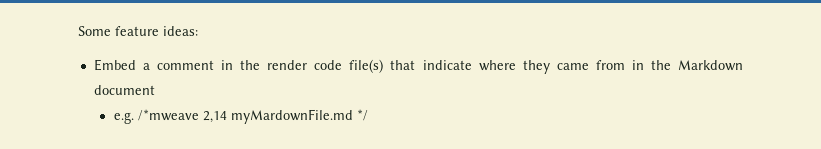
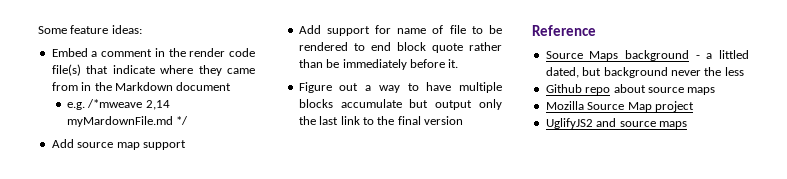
+ Add source map support
+ Add support for name of file to be rendered to end block quote rather than be immediately before it.
+ Figure out a way to have multiple blocks accumulate but output only the last link to the final version
+ Reference
+ Source Maps background - a littled dated, but background never the less
+ Github repo about source maps
+ Mozilla Source Map project
+ UglifyJS2 and source maps

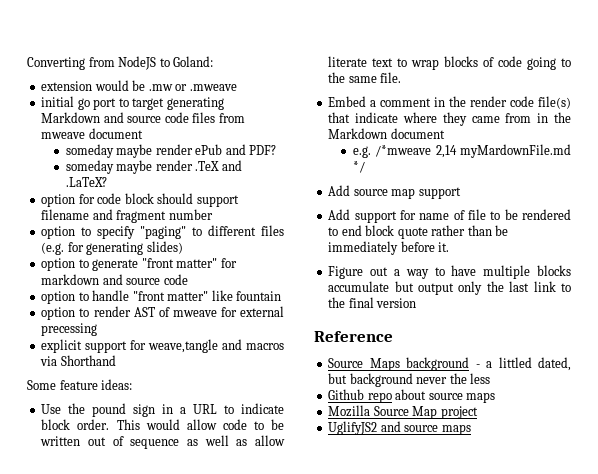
+ Converting from NodeJS to Goland:
+ extension would be .mw or .mweave
+ initial go port to target generating Markdown and source code files from mweave document
+ someday maybe render ePub and PDF?
+ someday maybe render .TeX and .LaTeX?
+ option for code block should support filename and fragment number
+ option to specify "paging" to different files (e.g. for generating slides)
+ option to generate "front matter" for markdown and source code
+ option to handle "front matter" like fountain
+ option to render AST of mweave for external precessing
+ explicit support for weave,tangle and macros via Shorthand
  Some feature ideas:
+ Use the pound sign in a URL to indicate block order. This would allow code to be written out of sequence as well as allow literate text to wrap blocks of code going to the same file.

